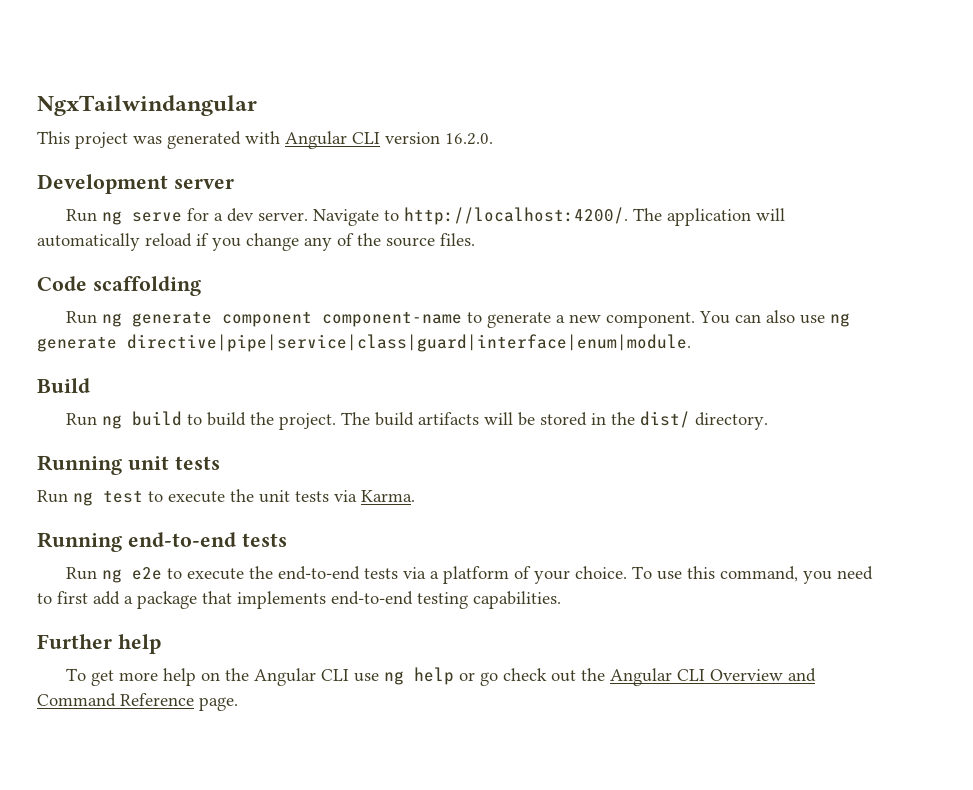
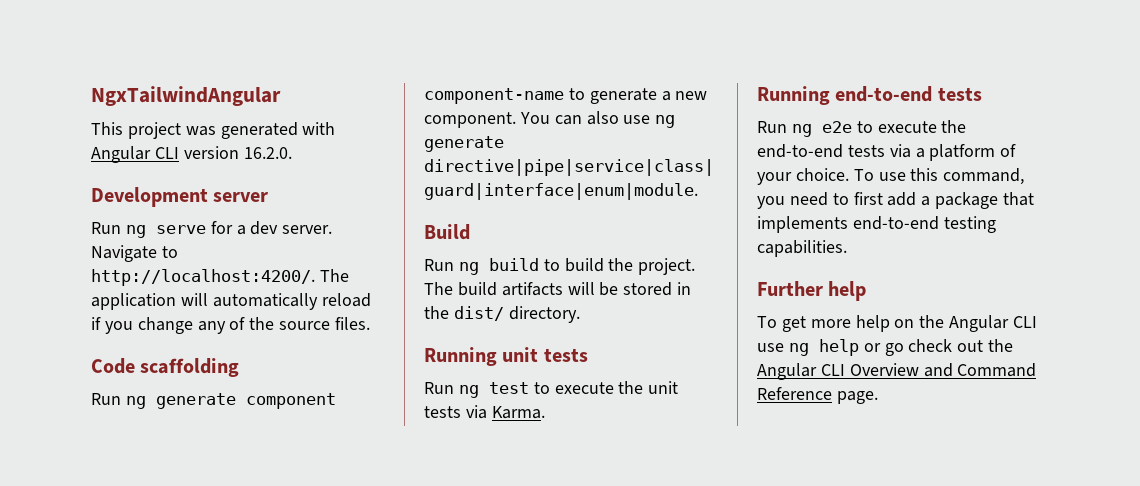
- NgxTailwindangular
+ NgxTailwindAngular

